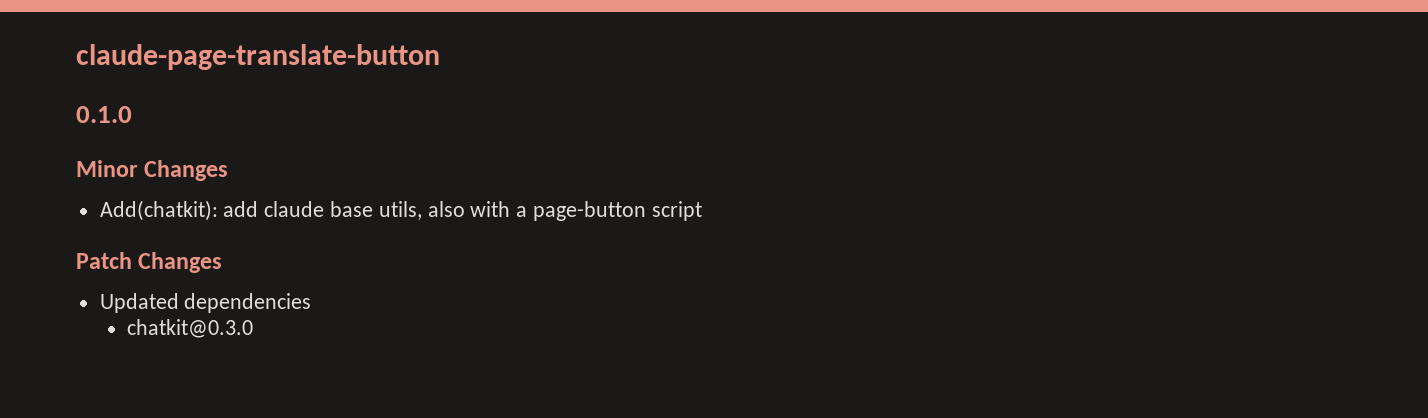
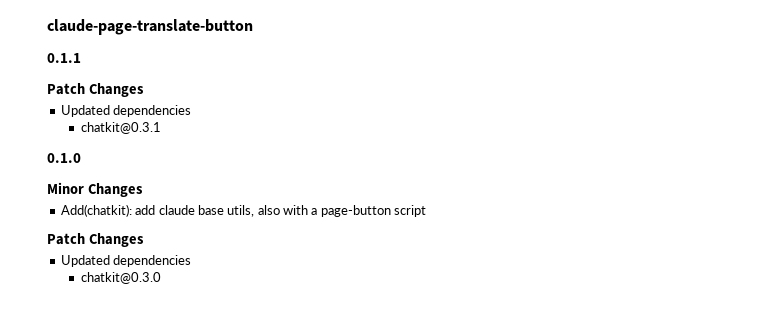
+ 0.1.1
+ Patch Changes
+ Updated dependencies
+ chatkit@0.3.1

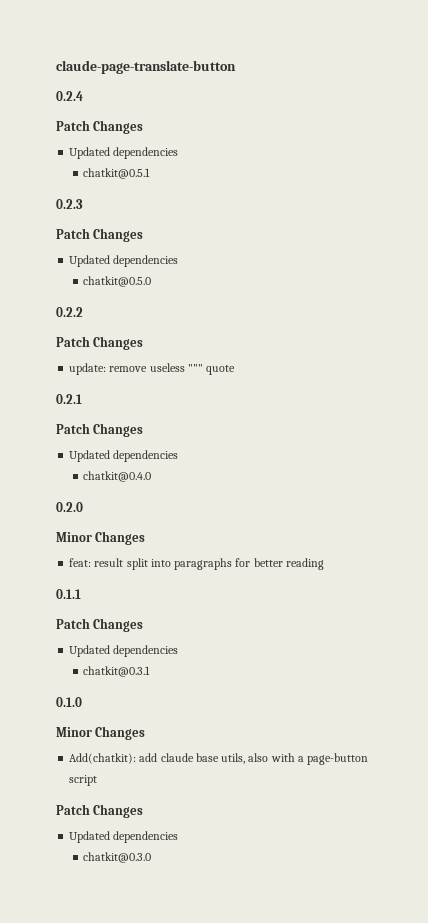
+ 0.2.4
+ Patch Changes
+ Updated dependencies
+ chatkit@0.5.1
+ 0.2.3
+ Patch Changes
+ Updated dependencies
+ chatkit@0.5.0
+ 0.2.2
+ Patch Changes
+ update: remove useless """ quote
+ 0.2.1
+ Patch Changes
+ Updated dependencies
+ chatkit@0.4.0
+ 0.2.0
+ Minor Changes
+ feat: result split into paragraphs for better reading

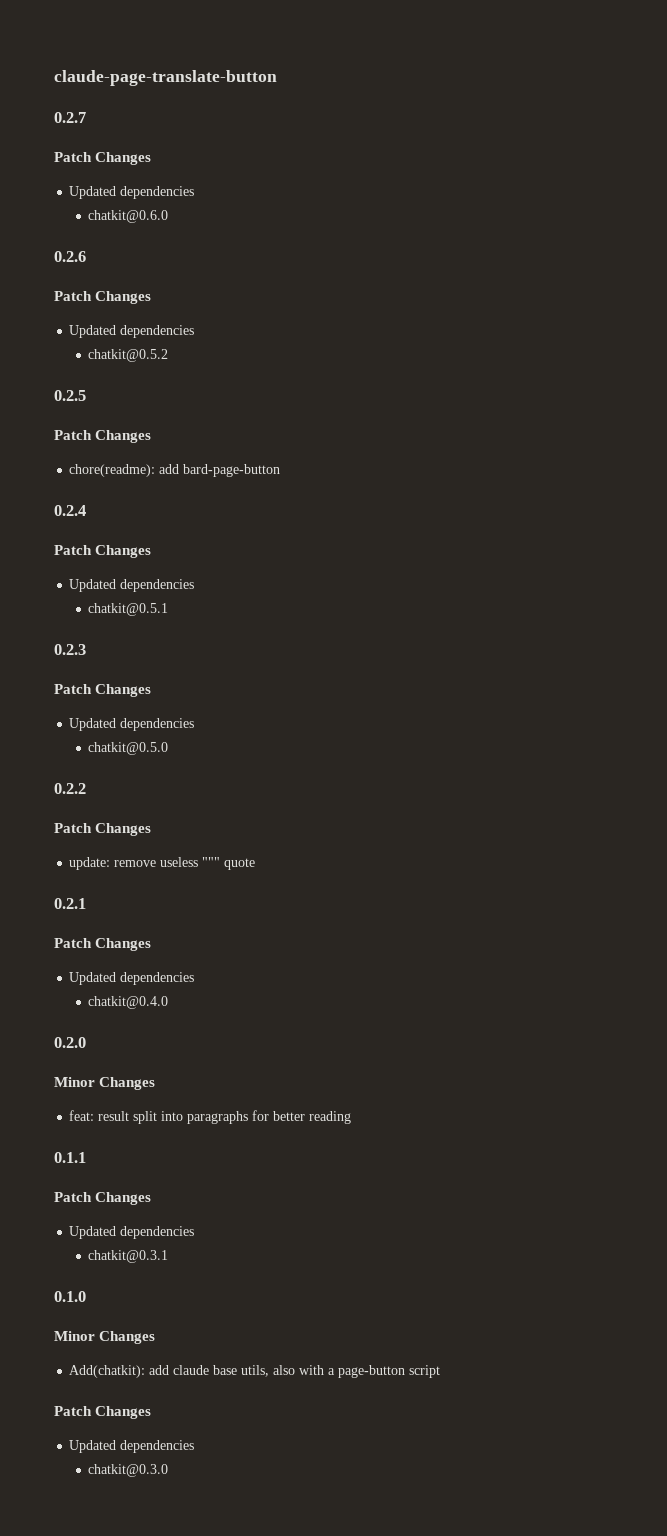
+ 0.2.7
+ Patch Changes
+ Updated dependencies
+ chatkit@0.6.0
+ 0.2.6
+ Patch Changes
+ Updated dependencies
+ chatkit@0.5.2
+ 0.2.5
+ Patch Changes
+ chore(readme): add bard-page-button

